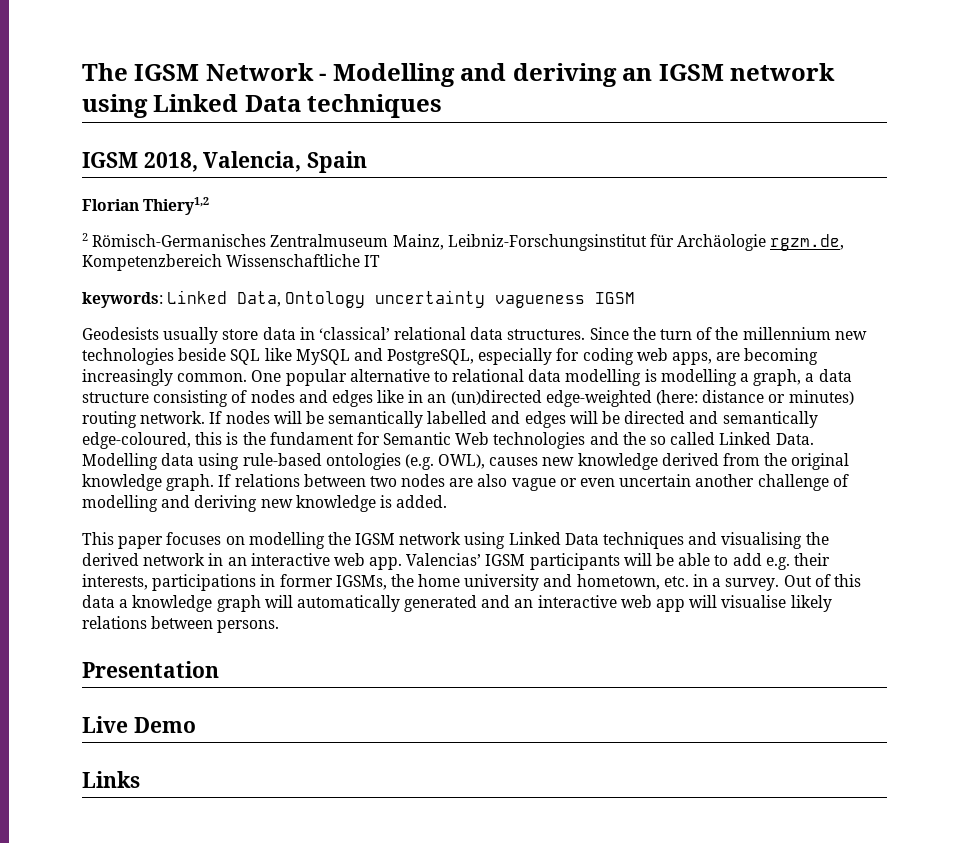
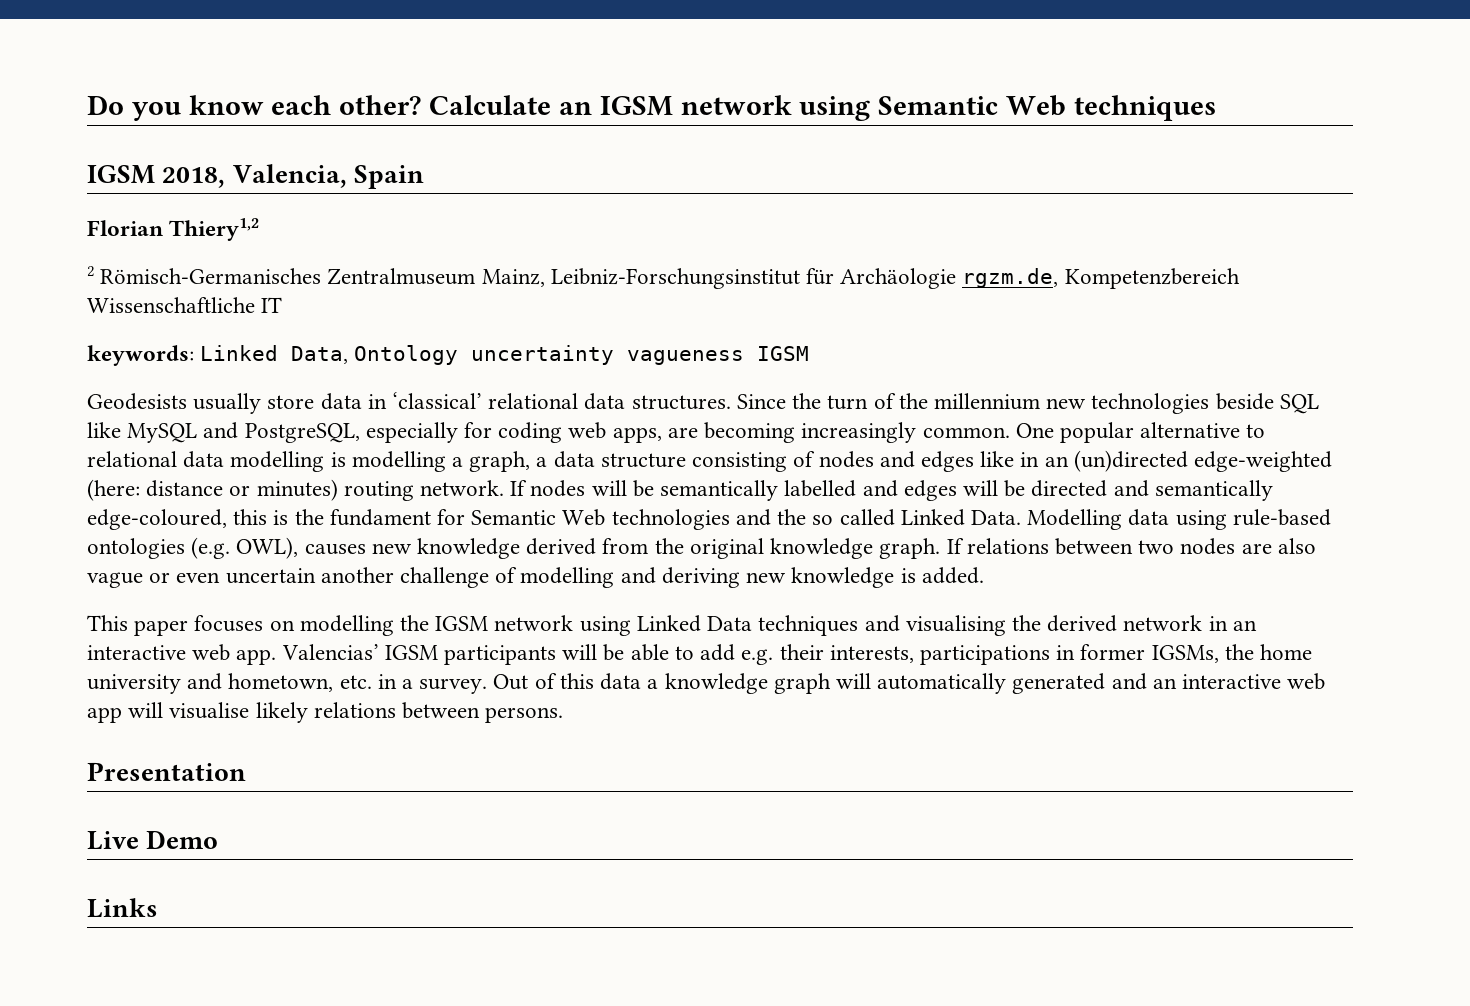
- The IGSM Network - Modelling and deriving an IGSM network using Linked Data techniques
+ Do you know each other? Calculate an IGSM network using Semantic Web techniques

